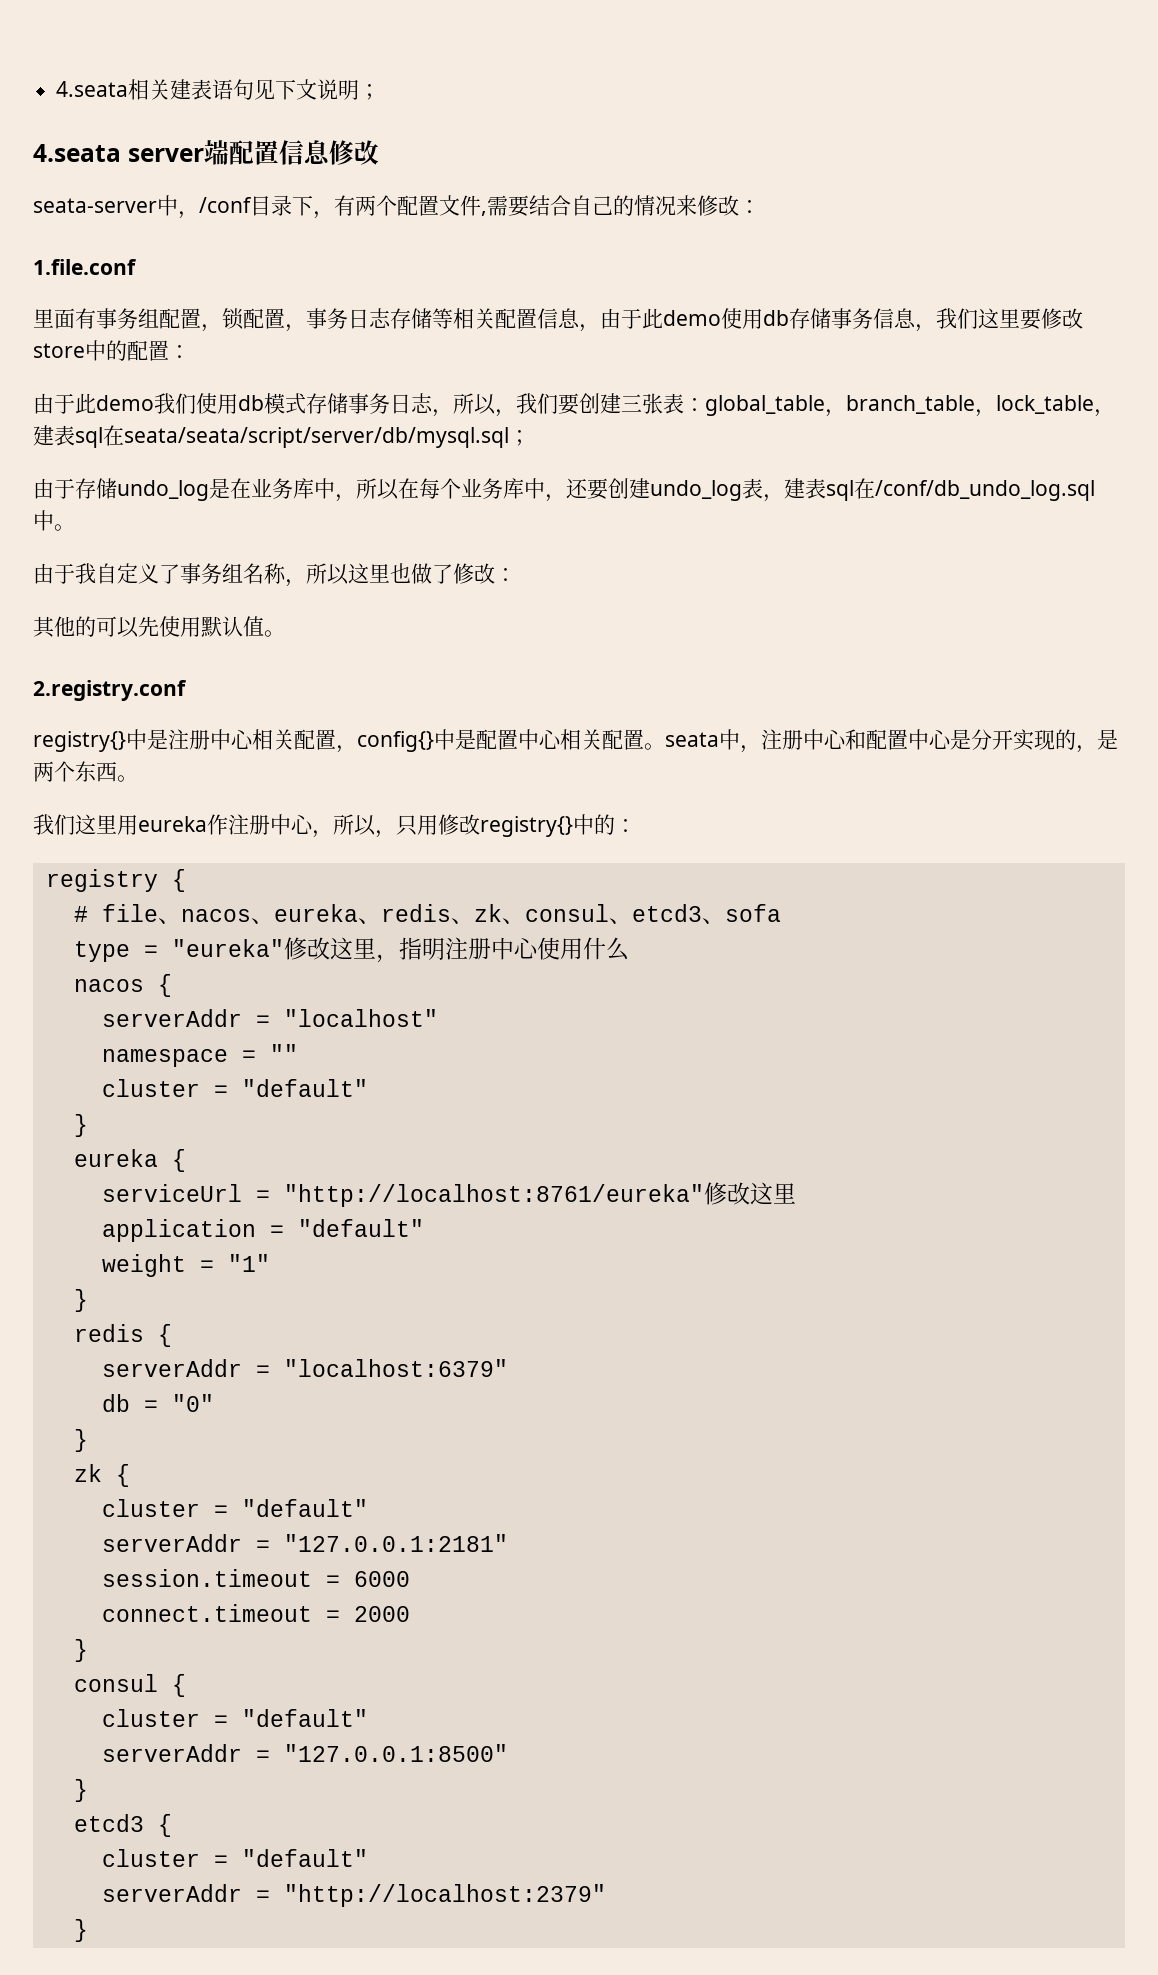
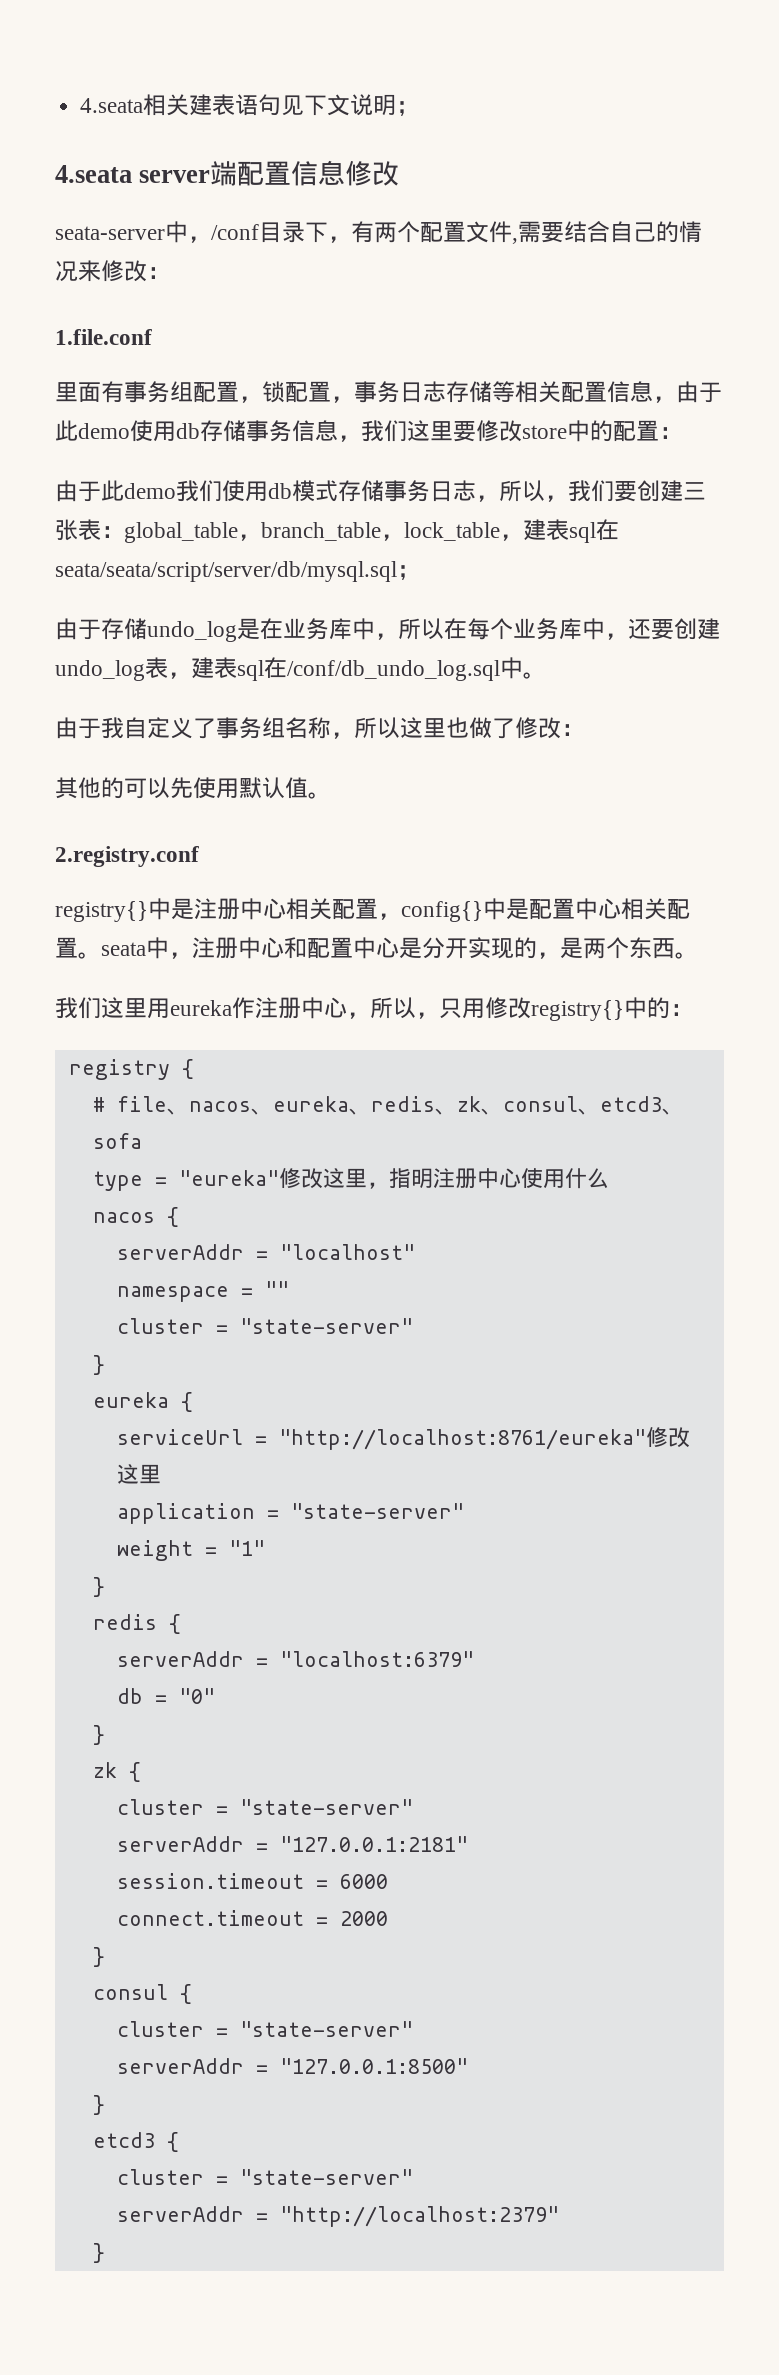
  namespace = ""
- cluster = "default"
+ cluster = "state-server"
- application = "default"
+ application = "state-server"
  zk {
- cluster = "default"
+ cluster = "state-server"
  consul {
- cluster = "default"
+ cluster = "state-server"
  etcd3 {
- cluster = "default"
+ cluster = "state-server"

